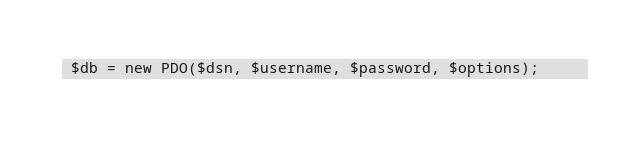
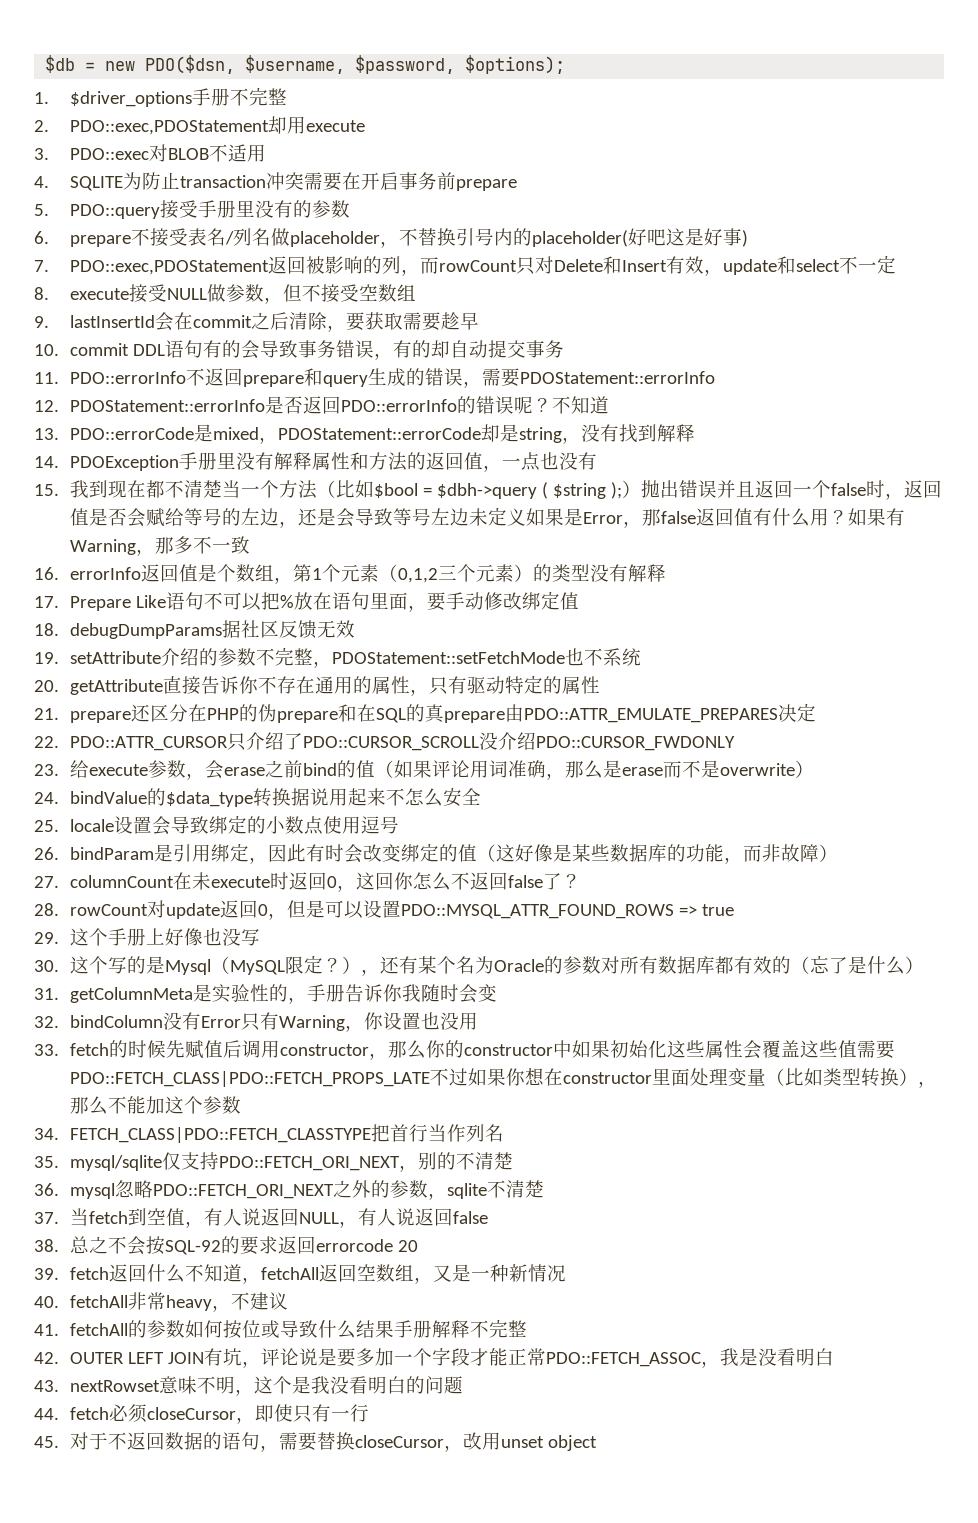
+ 1. $driver_options手册不完整
+ 2. PDO::exec,PDOStatement却用execute
+ 3. PDO::exec对BLOB不适用
+ 4. SQLITE为防止transaction冲突需要在开启事务前prepare
+ 5. PDO::query接受手册里没有的参数
+ 6. prepare不接受表名/列名做placeholder，不替换引号内的placeholder(好吧这是好事)
+ 7. PDO::exec,PDOStatement返回被影响的列，而rowCount只对Delete和Insert有效，update和select不一定
+ 8. execute接受NULL做参数，但不接受空数组
+ 9. lastInsertId会在commit之后清除，要获取需要趁早
+ 10. commit DDL语句有的会导致事务错误，有的却自动提交事务
+ 11. PDO::errorInfo不返回prepare和query生成的错误，需要PDOStatement::errorInfo
+ 12. PDOStatement::errorInfo是否返回PDO::errorInfo的错误呢？不知道
+ 13. PDO::errorCode是mixed，PDOStatement::errorCode却是string，没有找到解释
+ 14. PDOException手册里没有解释属性和方法的返回值，一点也没有
+ 15.我到现在都不清楚当一个方法（比如$bool = $dbh->query ( $string );）抛出错误并且返回一个false时，返回值是否会赋给等号的左边，还是会导致等号左边未定义如果是Error，那false返回值有什么用？如果有Warning，那多不一致
+ 16. errorInfo返回值是个数组，第1个元素（0,1,2三个元素）的类型没有解释
+ 17. Prepare Like语句不可以把%放在语句里面，要手动修改绑定值
+ 18. debugDumpParams据社区反馈无效
+ 19. setAttribute介绍的参数不完整，PDOStatement::setFetchMode也不系统
+ 20. getAttribute直接告诉你不存在通用的属性，只有驱动特定的属性
+ 21. prepare还区分在PHP的伪prepare和在SQL的真prepare由PDO::ATTR_EMULATE_PREPARES决定
+ 22. PDO::ATTR_CURSOR只介绍了PDO::CURSOR_SCROLL没介绍PDO::CURSOR_FWDONLY
+ 23.给execute参数，会erase之前bind的值（如果评论用词准确，那么是erase而不是overwrite）
+ 24. bindValue的$data_type转换据说用起来不怎么安全
+ 25. locale设置会导致绑定的小数点使用逗号
+ 26. bindParam是引用绑定，因此有时会改变绑定的值（这好像是某些数据库的功能，而非故障）
+ 27. columnCount在未execute时返回0，这回你怎么不返回false了？
+ 28. rowCount对update返回0，但是可以设置PDO::MYSQL_ATTR_FOUND_ROWS => true
+ 29.这个手册上好像也没写
+ 30.这个写的是Mysql（MySQL限定？），还有某个名为Oracle的参数对所有数据库都有效的（忘了是什么）
+ 31. getColumnMeta是实验性的，手册告诉你我随时会变
+ 32. bindColumn没有Error只有Warning，你设置也没用
+ 33. fetch的时候先赋值后调用constructor，那么你的constructor中如果初始化这些属性会覆盖这些值需要PDO::FETCH_CLASS|PDO::FETCH_PROPS_LATE不过如果你想在constructor里面处理变量（比如类型转换），那么不能加这个参数
+ 34. FETCH_CLASS|PDO::FETCH_CLASSTYPE把首行当作列名
+ 35. mysql/sqlite仅支持PDO::FETCH_ORI_NEXT，别的不清楚
+ 36. mysql忽略PDO::FETCH_ORI_NEXT之外的参数，sqlite不清楚
+ 37.当fetch到空值，有人说返回NULL，有人说返回false
+ 38.总之不会按SQL-92的要求返回errorcode 20
+ 39. fetch返回什么不知道，fetchAll返回空数组，又是一种新情况
+ 40. fetchAll非常heavy，不建议
+ 41. fetchAll的参数如何按位或导致什么结果手册解释不完整
+ 42. OUTER LEFT JOIN有坑，评论说是要多加一个字段才能正常PDO::FETCH_ASSOC，我是没看明白
+ 43. nextRowset意味不明，这个是我没看明白的问题
+ 44. fetch必须closeCursor，即使只有一行
+ 45.对于不返回数据的语句，需要替换closeCursor，改用unset object

